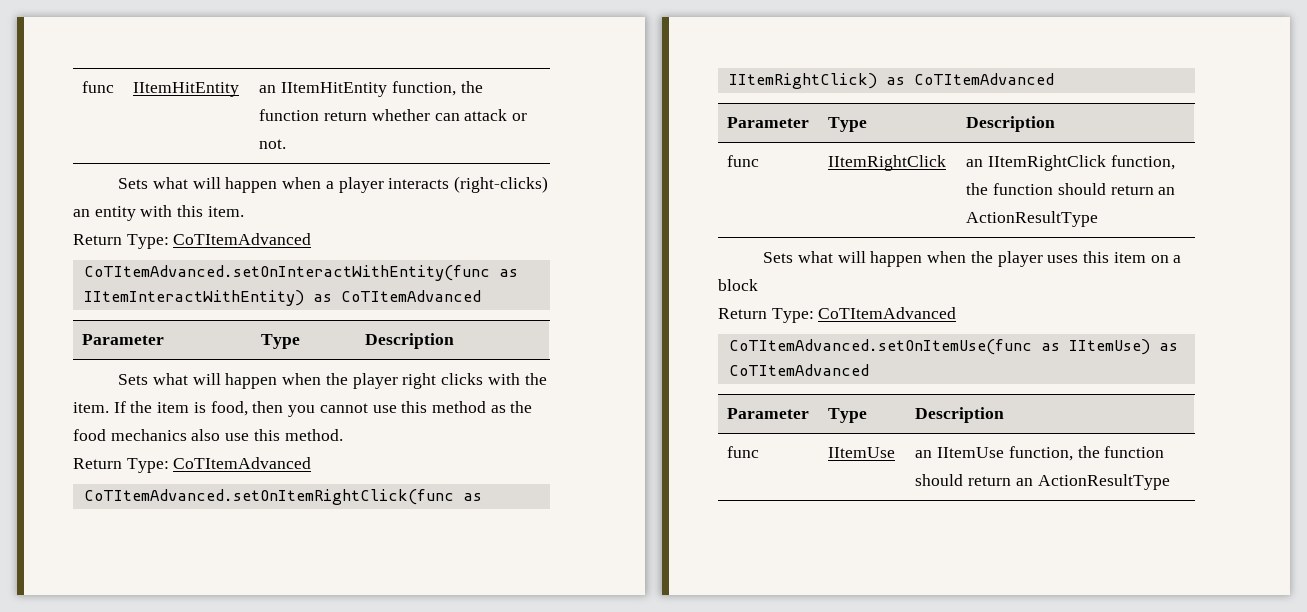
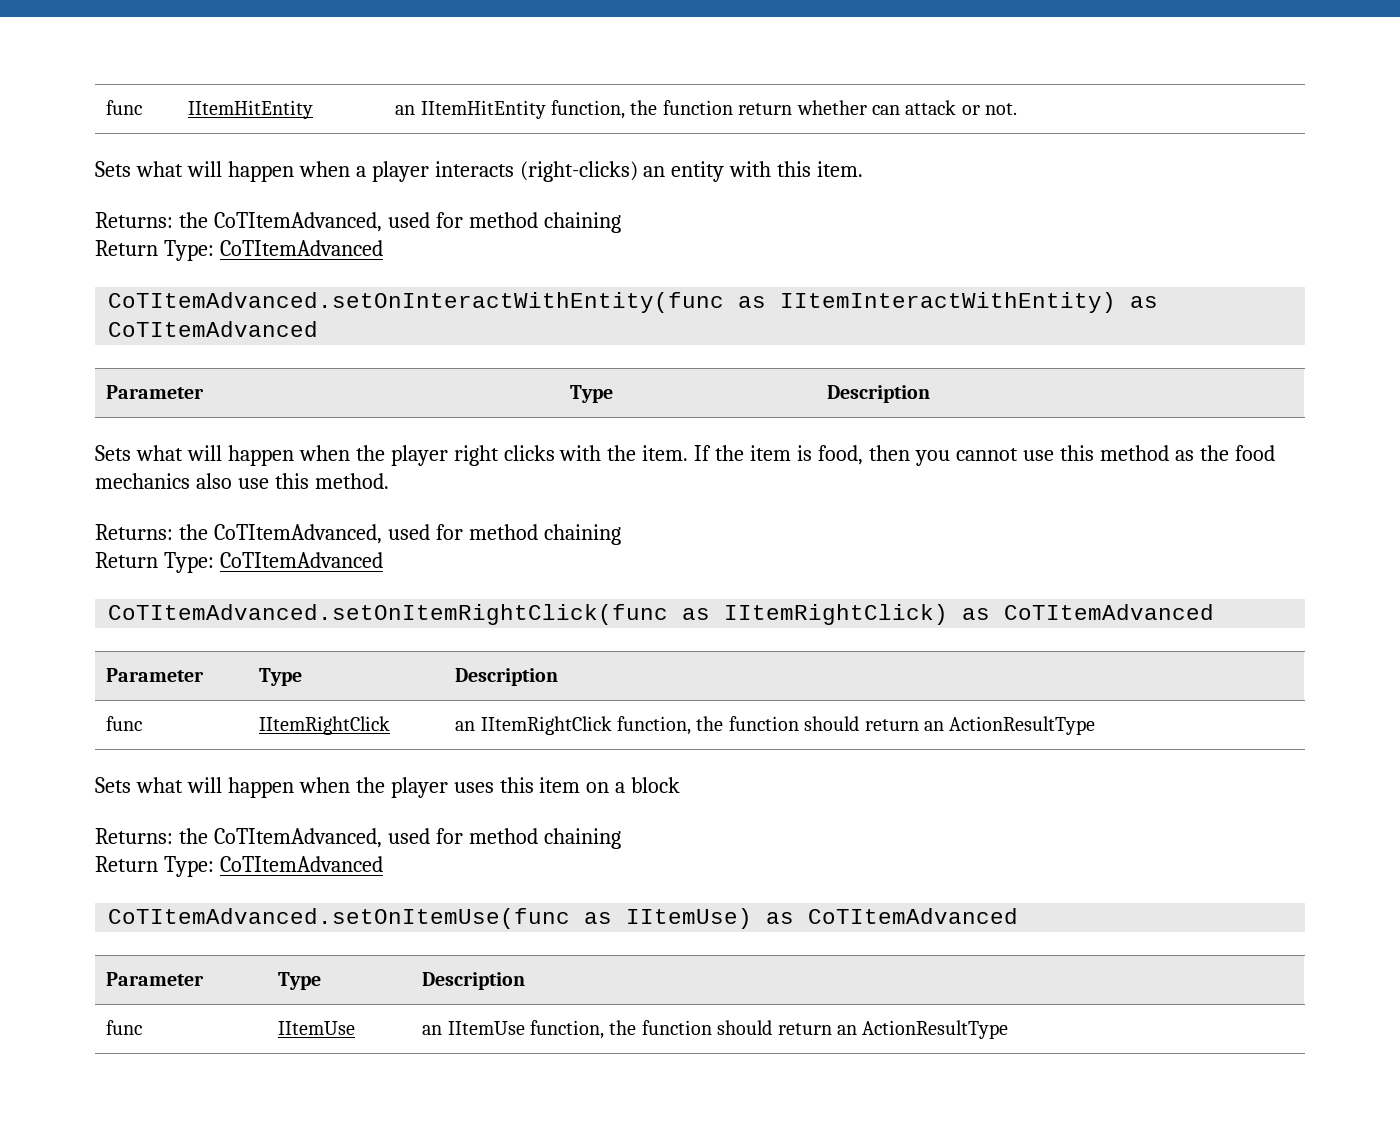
  Sets what will happen when a player interacts (right-clicks) an entity with this item.
+ Returns: the CoTItemAdvanced, used for method chaining
  If the item is food, then you cannot use this method as the food mechanics also use this method.
+ Returns: the CoTItemAdvanced, used for method chaining
  Sets what will happen when the player uses this item on a block
+ Returns: the CoTItemAdvanced, used for method chaining

